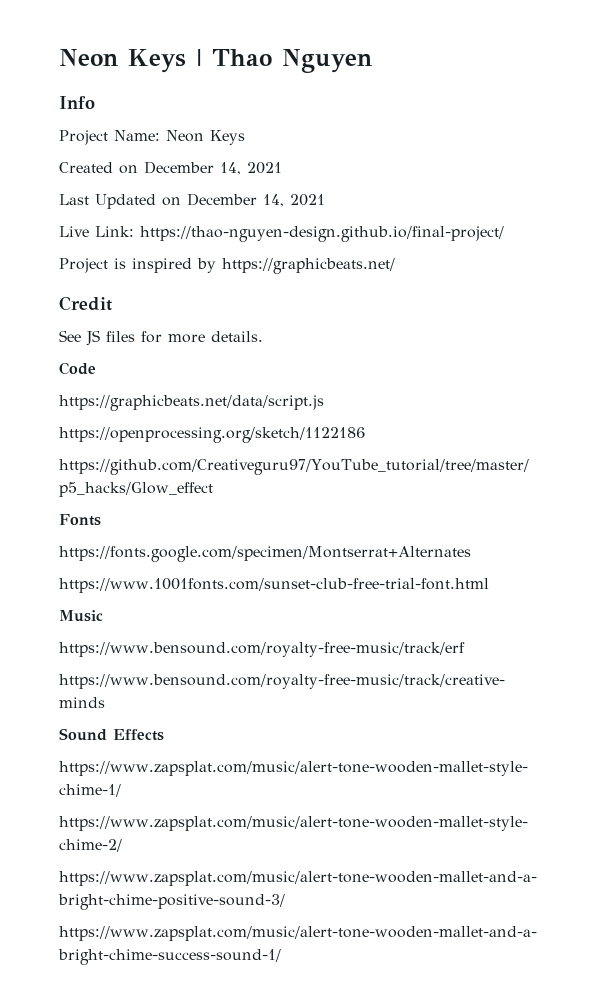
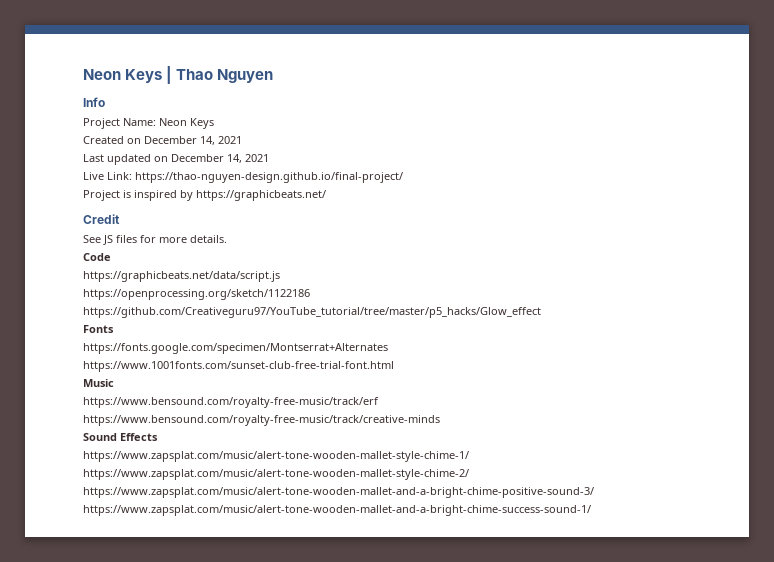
- Last Updated on December 14, 2021
+ Last updated on December 14, 2021

